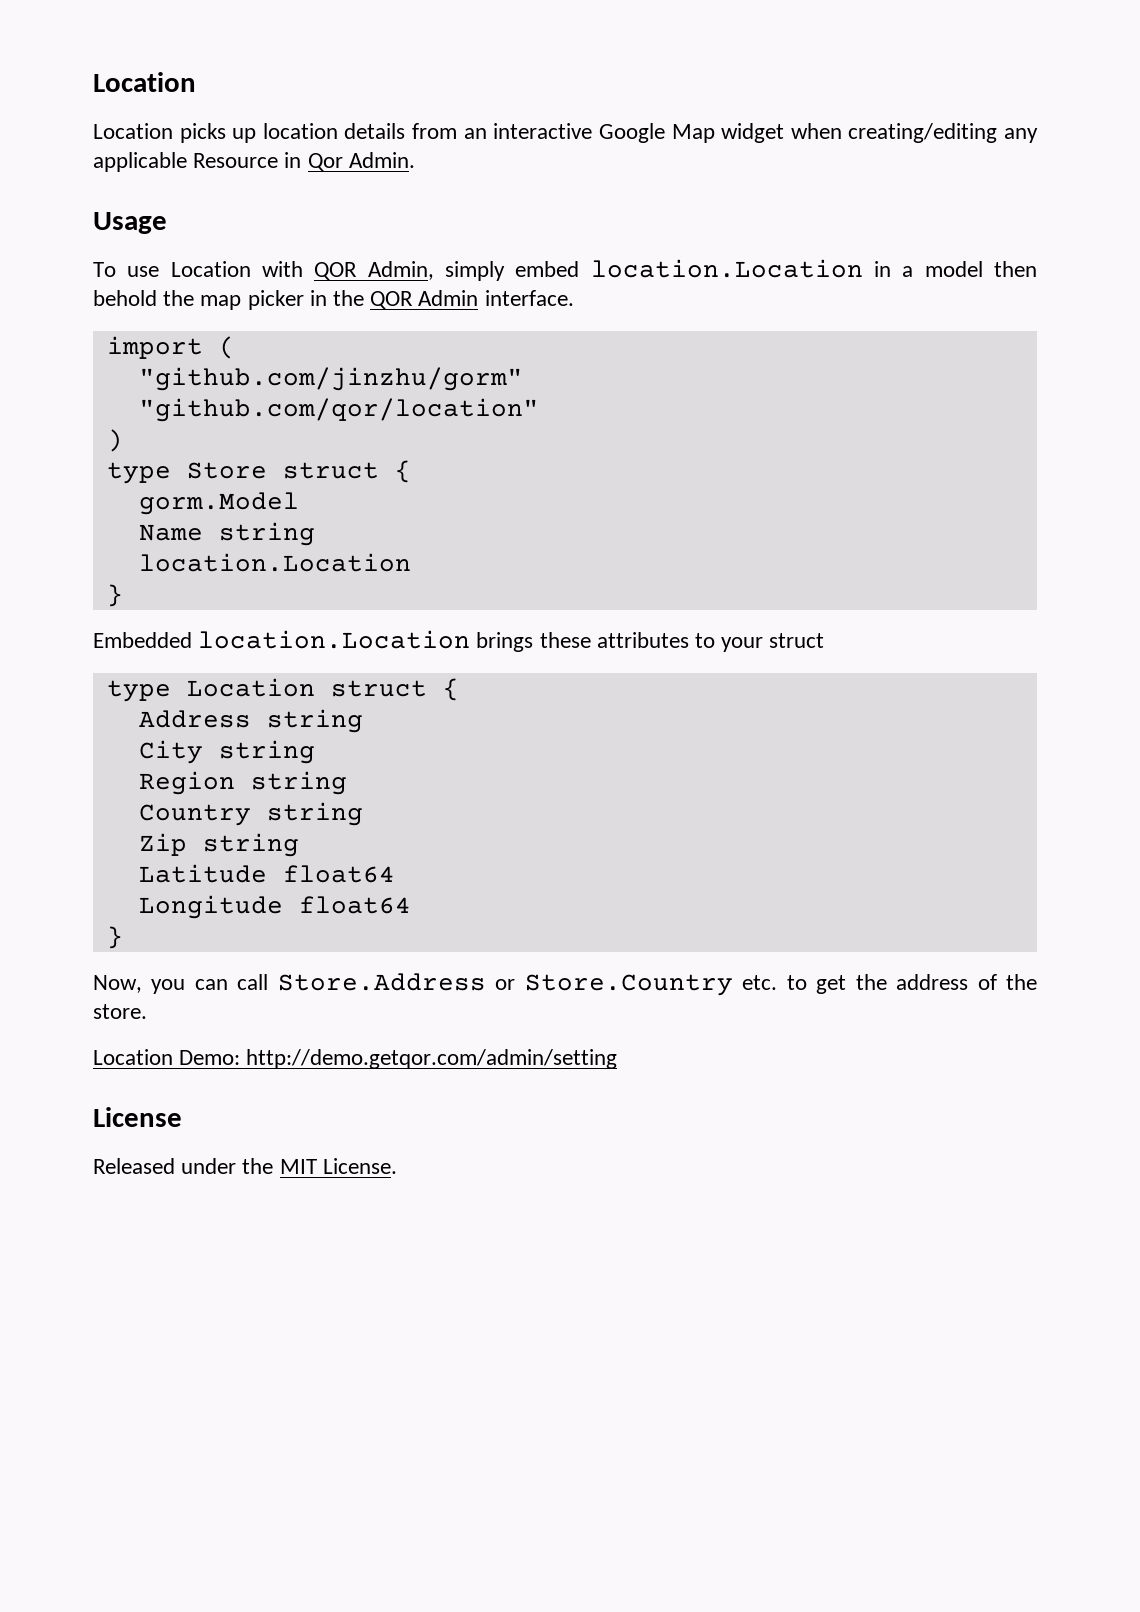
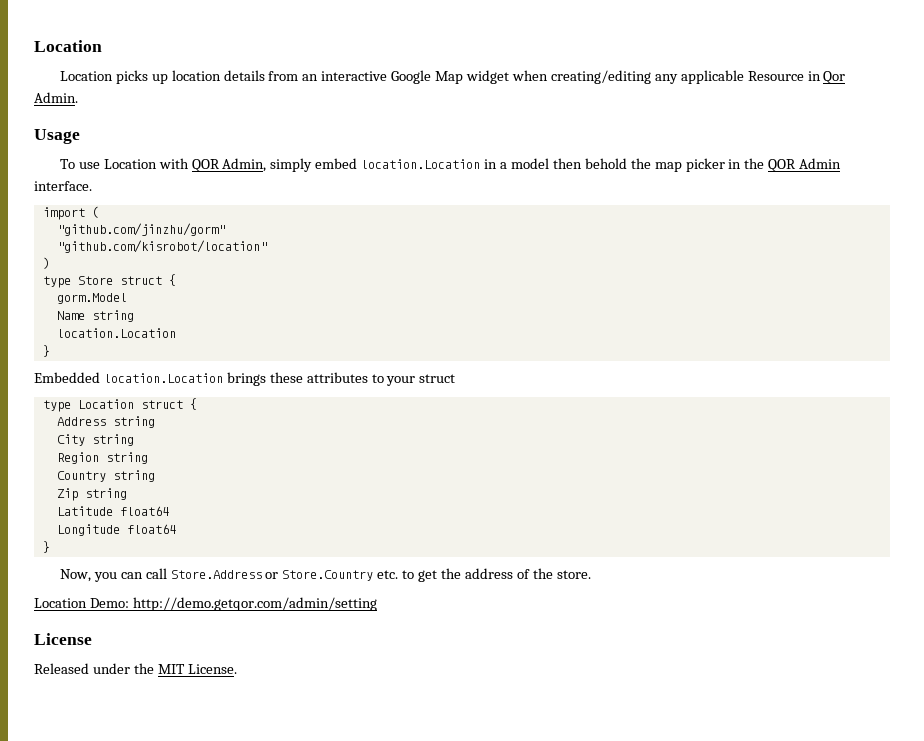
- "github.com/qor/location"
+ "github.com/kisrobot/location"

